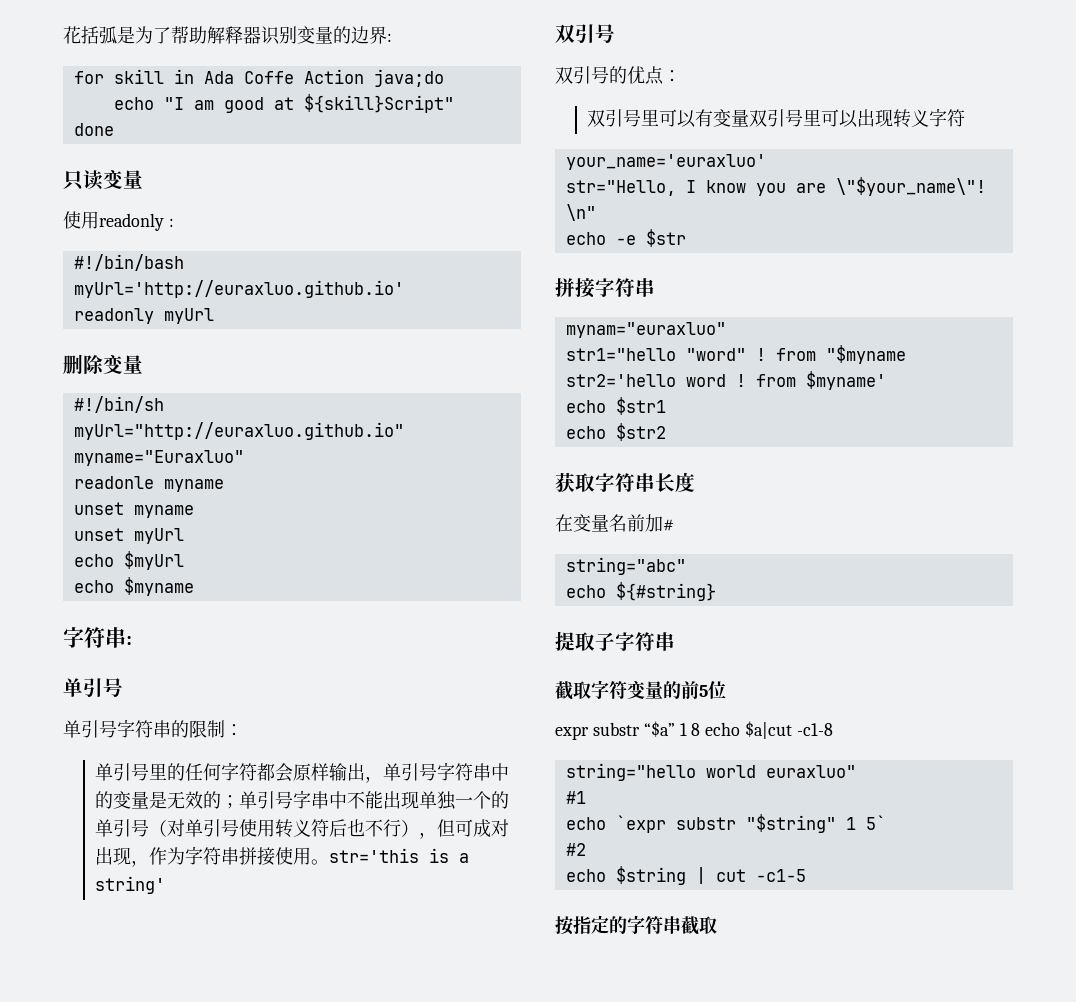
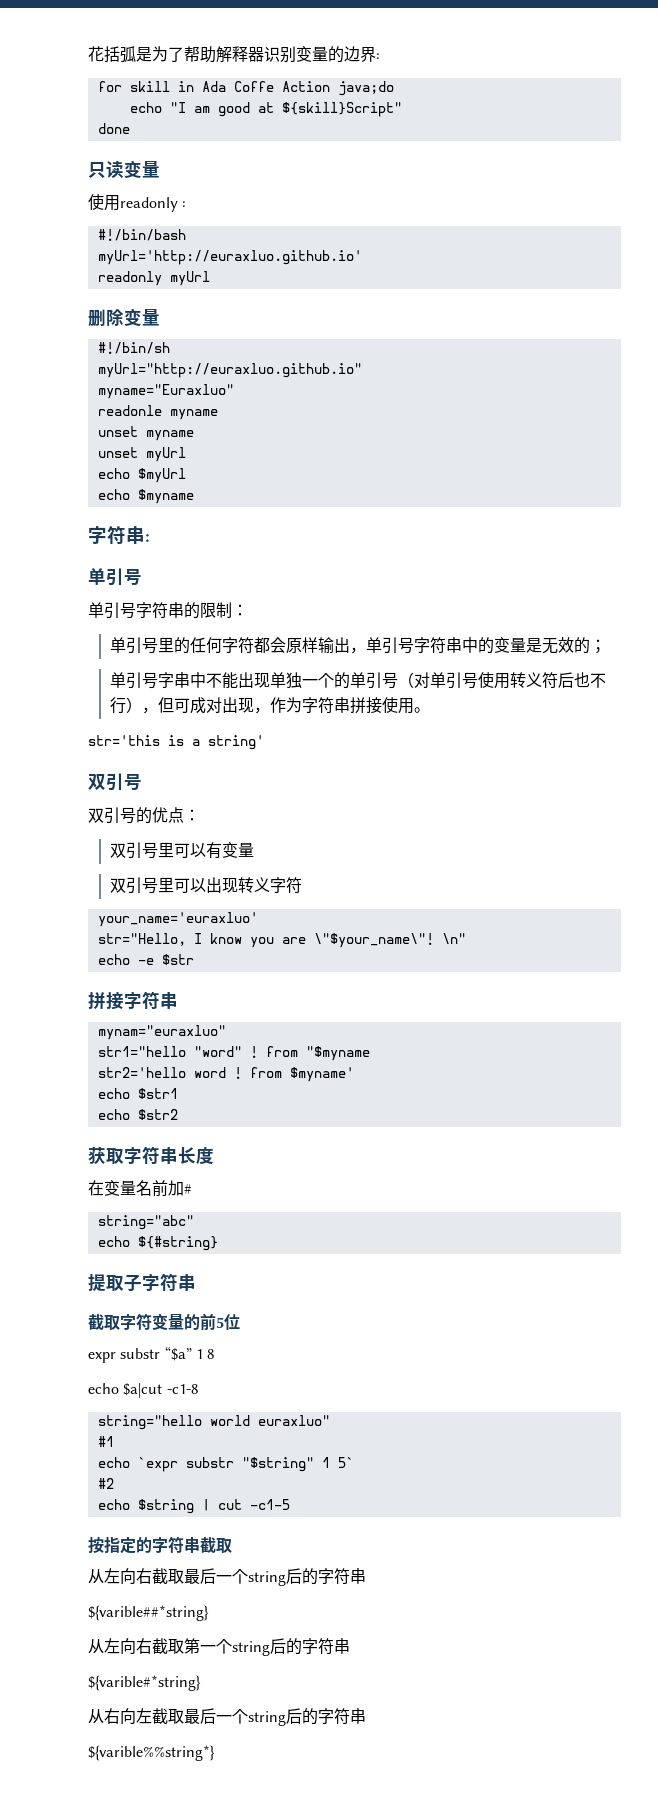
- 单引号里的任何字符都会原样输出，单引号字符串中的变量是无效的；单引号字串中不能出现单独一个的单引号（对单引号使用转义符后也不行），但可成对出现，作为字符串拼接使用。str='this is a string'
+ 单引号里的任何字符都会原样输出，单引号字符串中的变量是无效的；
+ 单引号字串中不能出现单独一个的单引号（对单引号使用转义符后也不行），但可成对出现，作为字符串拼接使用。
+ str='this is a string'
- 双引号里可以有变量双引号里可以出现转义字符
+ 双引号里可以有变量
+ 双引号里可以出现转义字符
- expr substr “$a” 1 8 echo $a|cut -c1-8
+ expr substr “$a” 1 8
+ echo $a|cut -c1-8
+ 从左向右截取最后一个string后的字符串
+ ${varible##*string}
+ 从左向右截取第一个string后的字符串
+ ${varible#*string}
+ 从右向左截取最后一个string后的字符串
+ ${varible%%string*}

